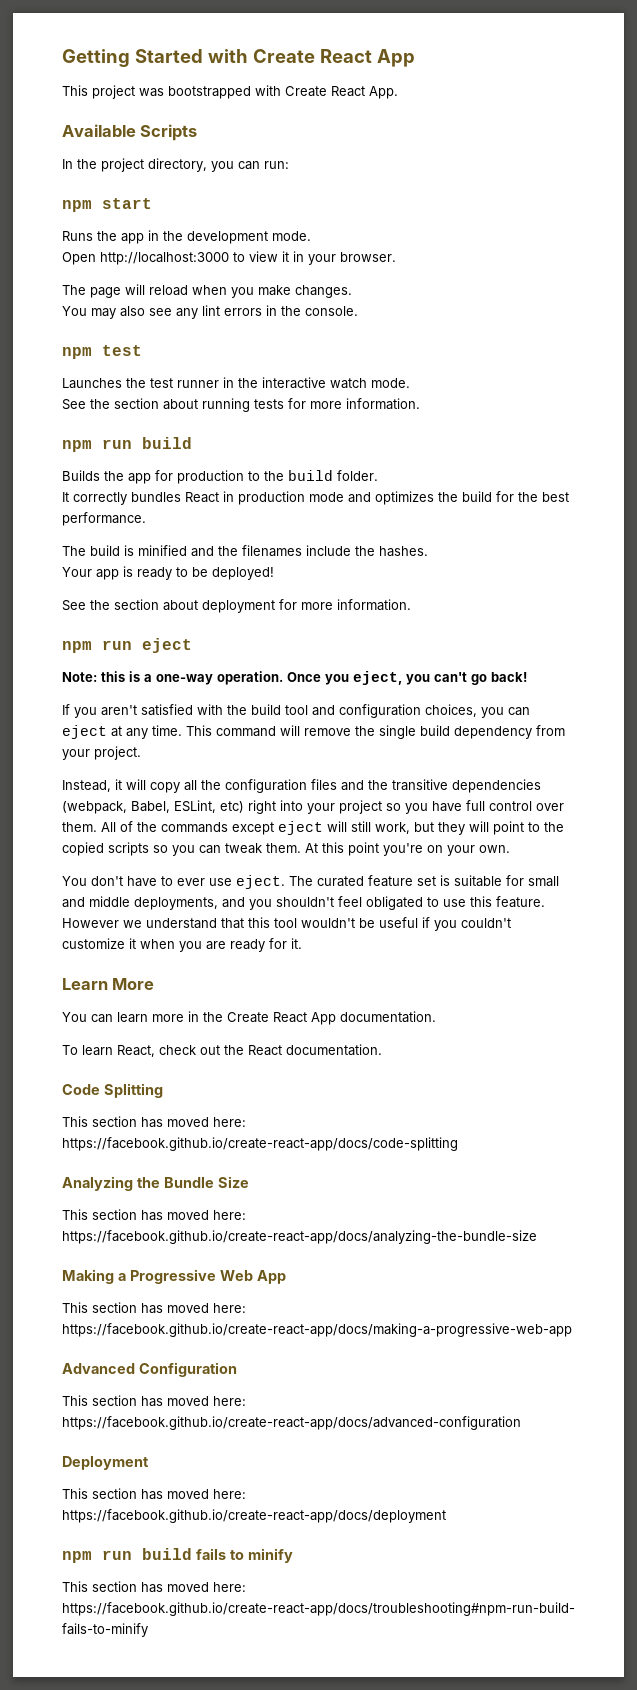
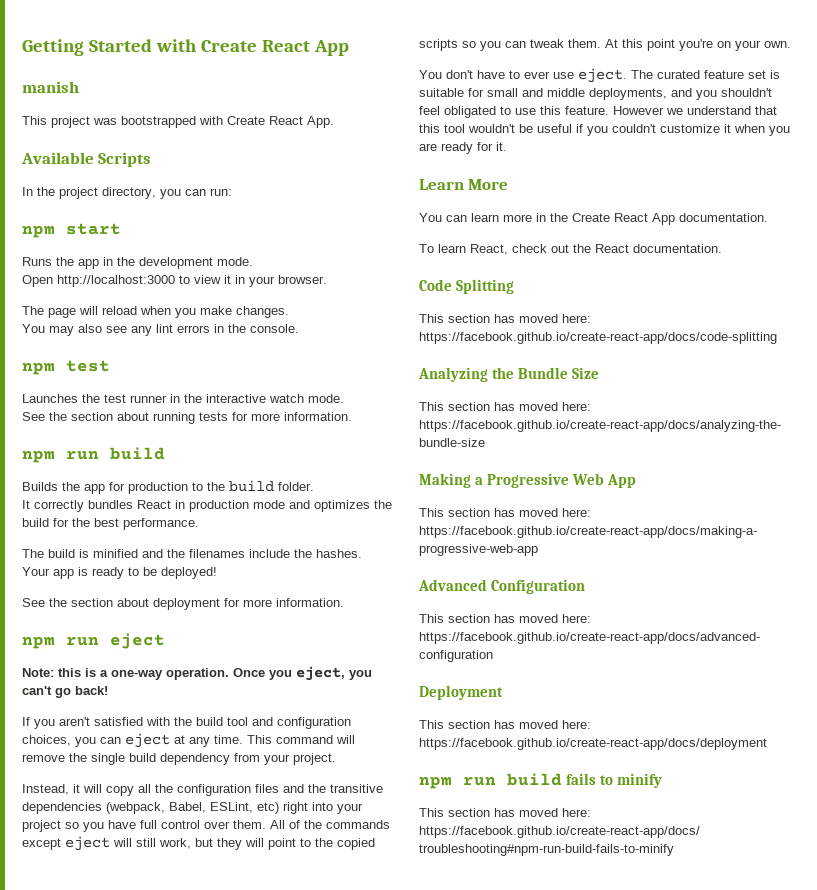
+ manish

